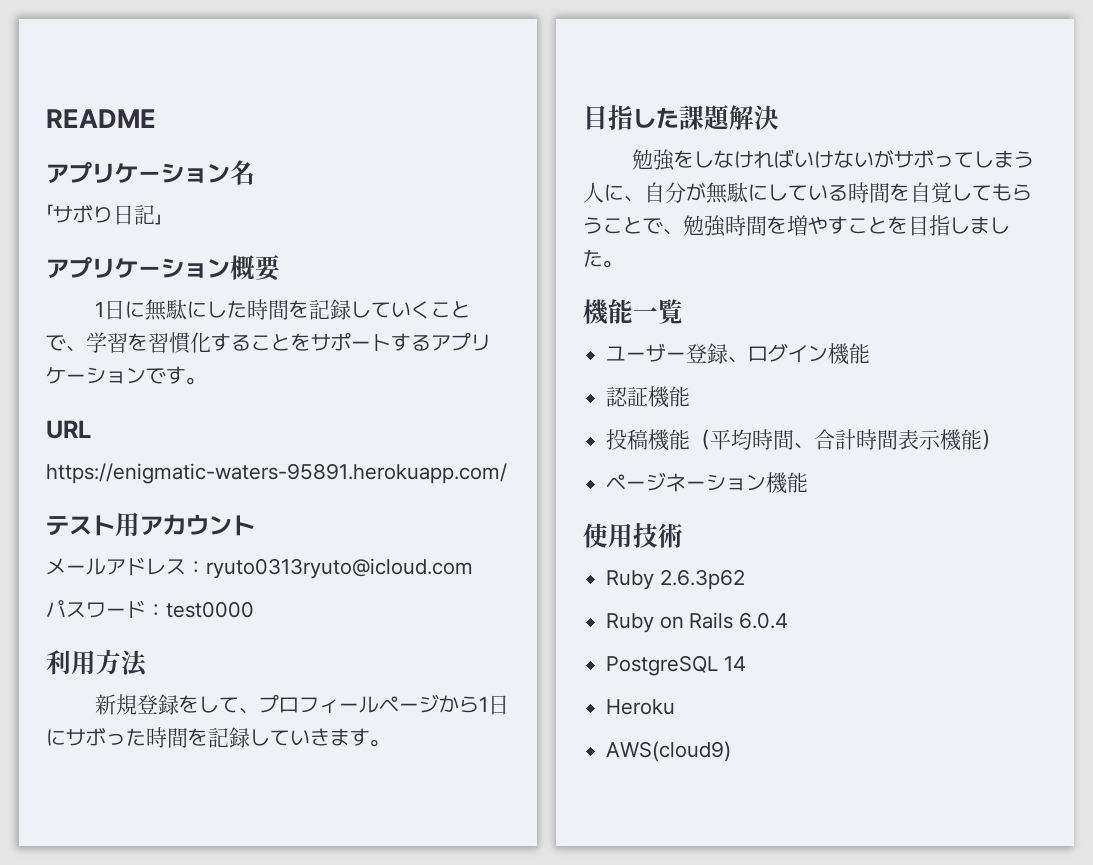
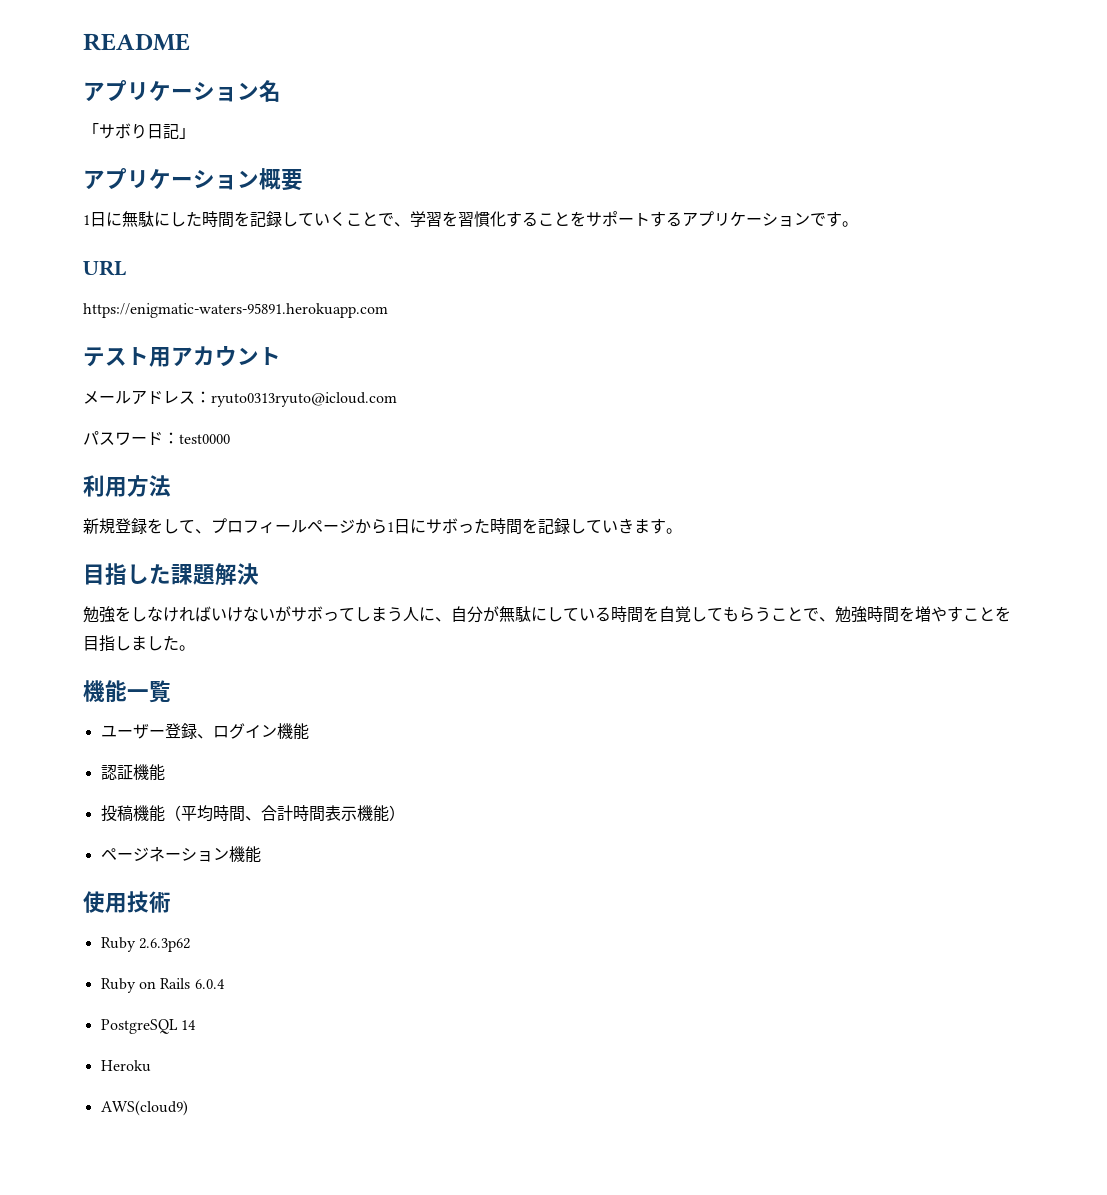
- https://enigmatic-waters-95891.herokuapp.com/
+ https://enigmatic-waters-95891.herokuapp.com

